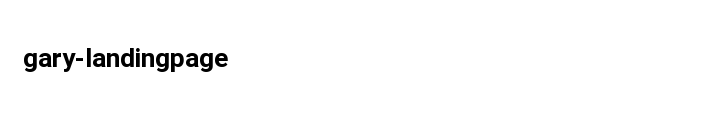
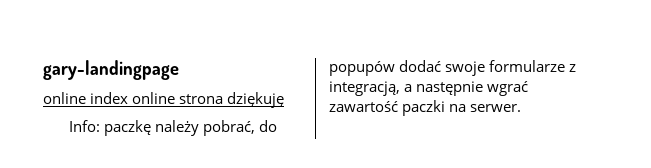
+ online index online strona dziękuję
+ Info: paczkę należy pobrać, do popupów dodać swoje formularze z integracją, a następnie wgrać zawartość paczki na serwer.

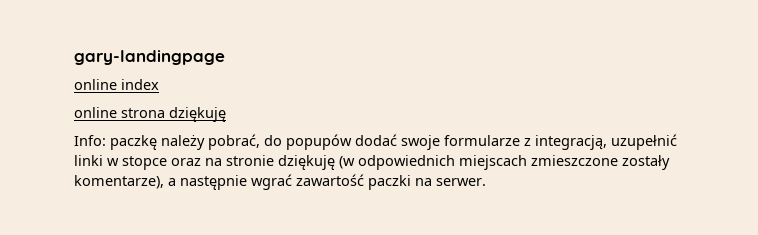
- online index online strona dziękuję
+ online index
+ online strona dziękuję
- Info: paczkę należy pobrać, do popupów dodać swoje formularze z integracją, a następnie wgrać zawartość paczki na serwer.
+ Info: paczkę należy pobrać, do popupów dodać swoje formularze z integracją, uzupełnić linki w stopce oraz na stronie dziękuję (w odpowiednich miejscach zmieszczone zostały komentarze), a następnie wgrać zawartość paczki na serwer.

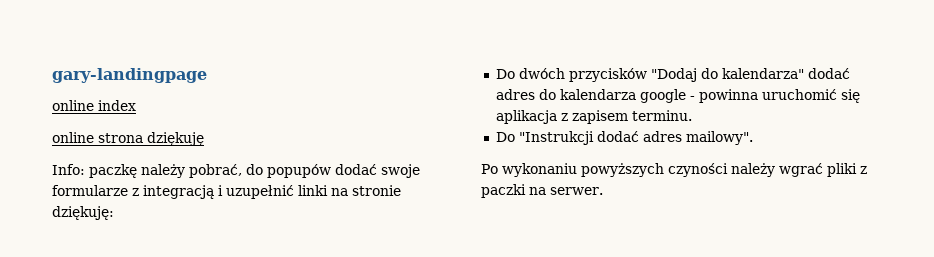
- Info: paczkę należy pobrać, do popupów dodać swoje formularze z integracją, uzupełnić linki w stopce oraz na stronie dziękuję (w odpowiednich miejscach zmieszczone zostały komentarze), a następnie wgrać zawartość paczki na serwer.
+ Info: paczkę należy pobrać, do popupów dodać swoje formularze z integracją i uzupełnić linki na stronie dziękuję:
+ Do dwóch przycisków "Dodaj do kalendarza" dodać adres do kalendarza google - powinna uruchomić się aplikacja z zapisem terminu.
+ Do "Instrukcji dodać adres mailowy".
+ Po wykonaniu powyższych czyności należy wgrać pliki z paczki na serwer.

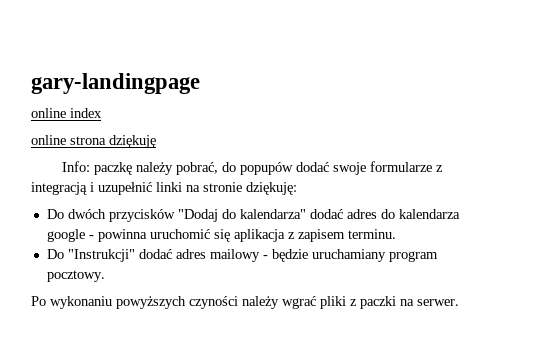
- Do "Instrukcji dodać adres mailowy".
+ Do "Instrukcji" dodać adres mailowy - będzie uruchamiany program pocztowy.

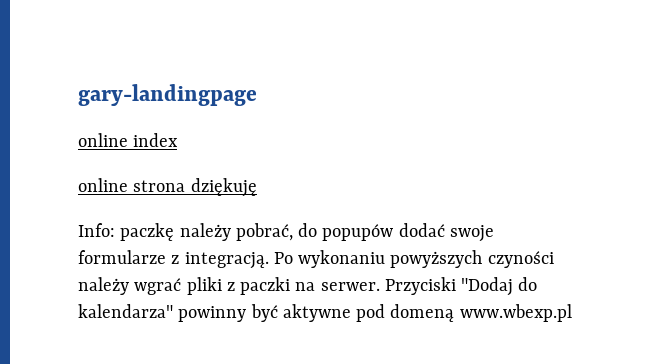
- Info: paczkę należy pobrać, do popupów dodać swoje formularze z integracją i uzupełnić linki na stronie dziękuję:
- Do dwóch przycisków "Dodaj do kalendarza" dodać adres do kalendarza google - powinna uruchomić się aplikacja z zapisem terminu.
- Do "Instrukcji" dodać adres mailowy - będzie uruchamiany program pocztowy.
- Po wykonaniu powyższych czyności należy wgrać pliki z paczki na serwer.
+ Info: paczkę należy pobrać, do popupów dodać swoje formularze z integracją. Po wykonaniu powyższych czyności należy wgrać pliki z paczki na serwer.
+ Przyciski "Dodaj do kalendarza" powinny być aktywne pod domeną www.wbexp.pl

